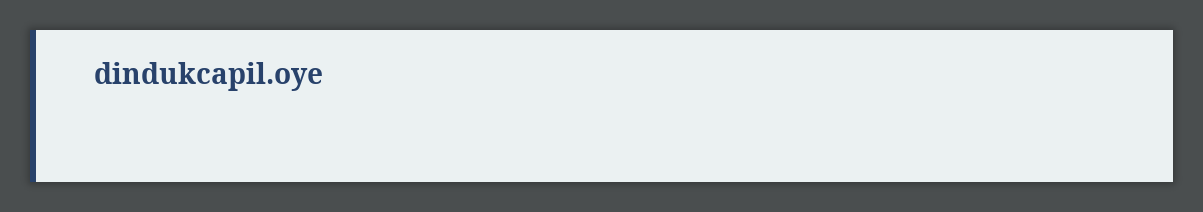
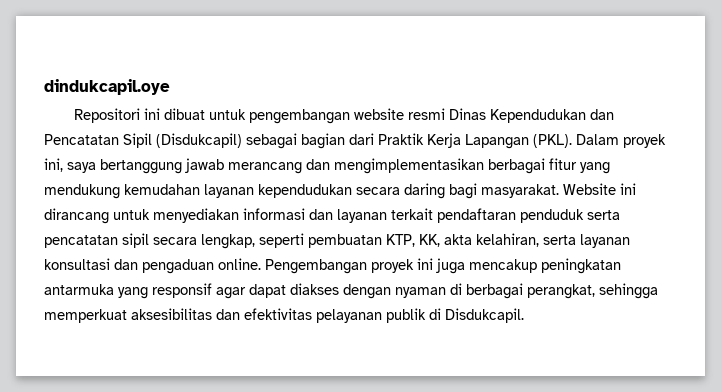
+ Repositori ini dibuat untuk pengembangan website resmi Dinas Kependudukan dan Pencatatan Sipil (Disdukcapil) sebagai bagian dari Praktik Kerja Lapangan (PKL). Dalam proyek ini, saya bertanggung jawab merancang dan mengimplementasikan berbagai fitur yang mendukung kemudahan layanan kependudukan secara daring bagi masyarakat. Website ini dirancang untuk menyediakan informasi dan layanan terkait pendaftaran penduduk serta pencatatan sipil secara lengkap, seperti pembuatan KTP, KK, akta kelahiran, serta layanan konsultasi dan pengaduan online. Pengembangan proyek ini juga mencakup peningkatan antarmuka yang responsif agar dapat diakses dengan nyaman di berbagai perangkat, sehingga memperkuat aksesibilitas dan efektivitas pelayanan publik di Disdukcapil.

